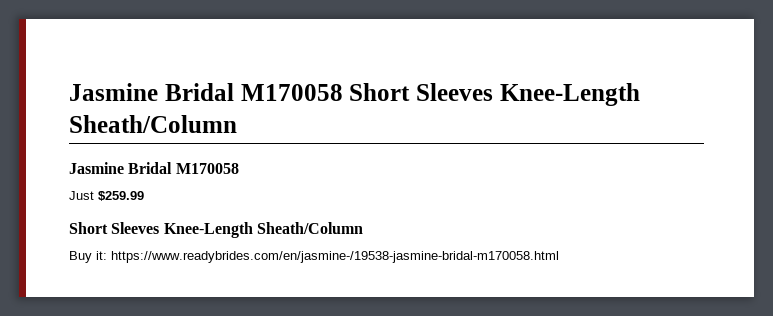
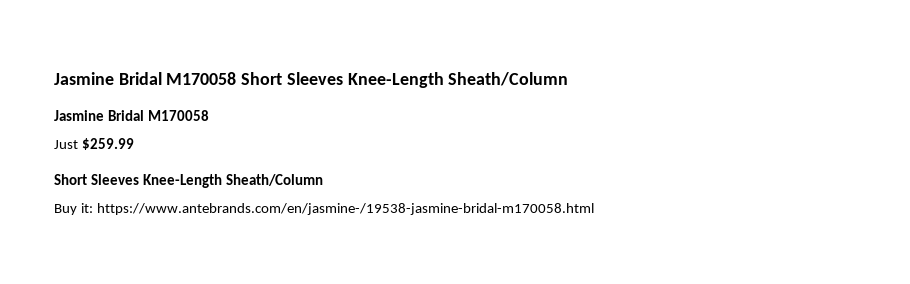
- Buy it: https://www.readybrides.com/en/jasmine-/19538-jasmine-bridal-m170058.html
+ Buy it: https://www.antebrands.com/en/jasmine-/19538-jasmine-bridal-m170058.html

